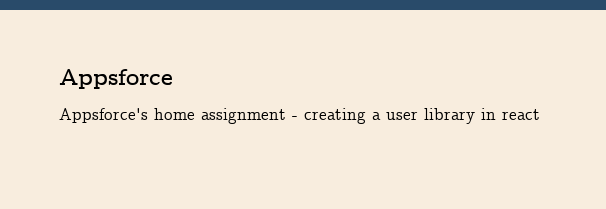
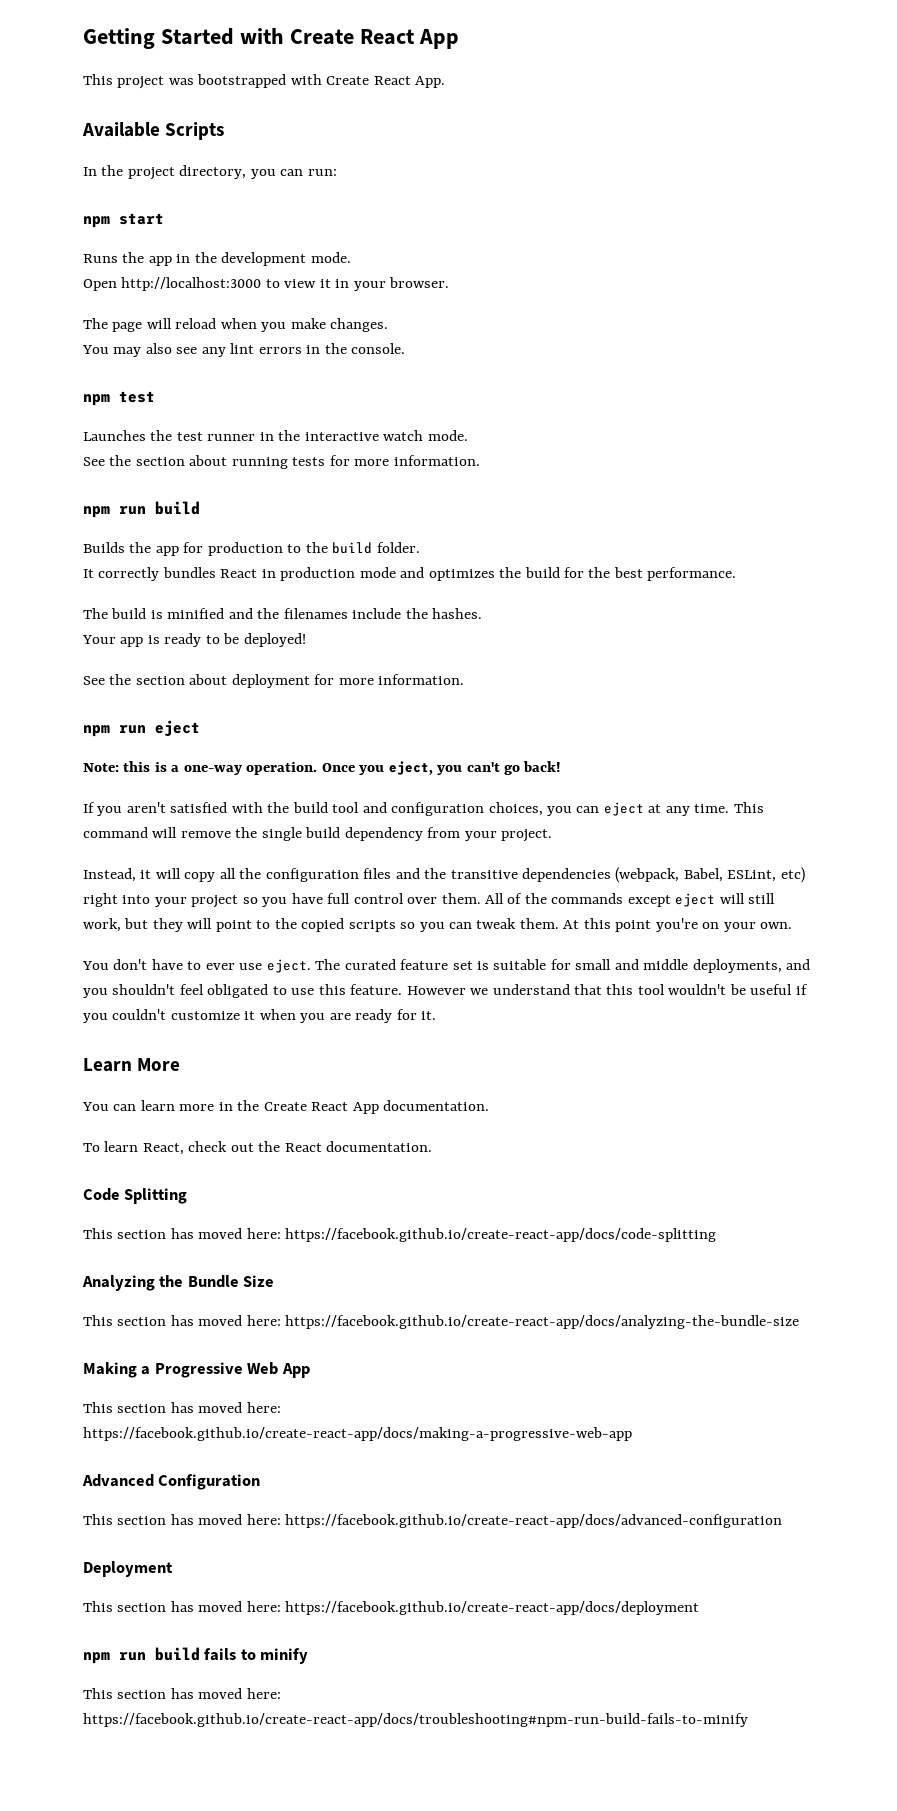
- Appsforce
- Appsforce's home assignment - creating a user library in react
+ Getting Started with Create React App
+ This project was bootstrapped with Create React App.
+ Available Scripts
+ In the project directory, you can run:
+ npm start
+ Runs the app in the development mode.
+ Open http://localhost:3000 to view it in your browser.
+ The page will reload when you make changes.
+ You may also see any lint errors in the console.
+ npm test
+ Launches the test runner in the interactive watch mode.
+ See the section about running tests for more information.
+ npm run build
+ Builds the app for production to the build folder.
+ It correctly bundles React in production mode and optimizes the build for the best performance.
+ The build is minified and the filenames include the hashes.
+ Your app is ready to be deployed!
+ See the section about deployment for more information.
+ npm run eject
+ Note: this is a one-way operation. Once you eject, you can't go back!
+ If you aren't satisfied with the build tool and configuration choices, you can eject at any time. This command will remove the single build dependency from your project.
+ Instead, it will copy all the configuration files and the transitive dependencies (webpack, Babel, ESLint, etc) right into your project so you have full control over them. All of the commands except eject will still work, but they will point to the copied scripts so you can tweak them. At this point you're on your own.
+ You don't have to ever use eject. The curated feature set is suitable for small and middle deployments, and you shouldn't feel obligated to use this feature. However we understand that this tool wouldn't be useful if you couldn't customize it when you are ready for it.
+ Learn More
+ You can learn more in the Create React App documentation.
+ To learn React, check out the React documentation.
+ Code Splitting
+ This section has moved here: https://facebook.github.io/create-react-app/docs/code-splitting
+ Analyzing the Bundle Size
+ This section has moved here: https://facebook.github.io/create-react-app/docs/analyzing-the-bundle-size
+ Making a Progressive Web App
+ This section has moved here: https://facebook.github.io/create-react-app/docs/making-a-progressive-web-app
+ Advanced Configuration
+ This section has moved here: https://facebook.github.io/create-react-app/docs/advanced-configuration
+ Deployment
+ This section has moved here: https://facebook.github.io/create-react-app/docs/deployment
+ npm run build fails to minify
+ This section has moved here: https://facebook.github.io/create-react-app/docs/troubleshooting#npm-run-build-fails-to-minify

